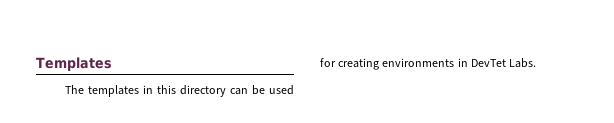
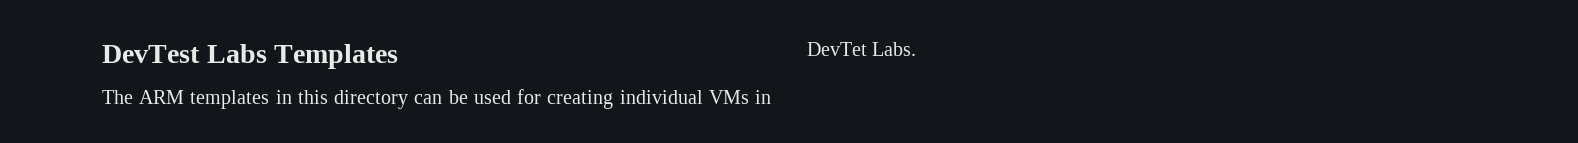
- Templates
+ DevTest Labs Templates
- The templates in this directory can be used for creating environments in DevTet Labs.
+ The ARM templates in this directory can be used for creating individual VMs in DevTet Labs.

